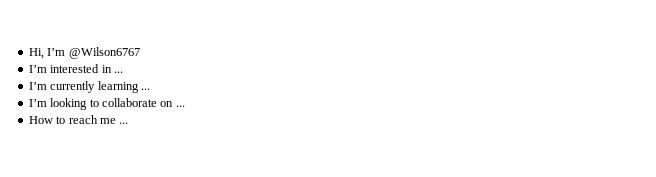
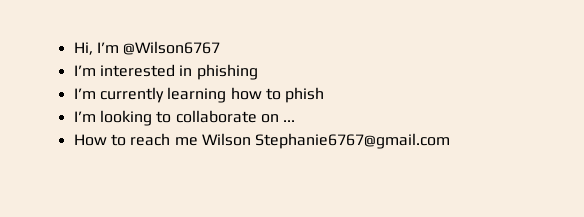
- I’m interested in ...
+ I’m interested in phishing
- I’m currently learning ...
+ I’m currently learning how to phish
- How to reach me ...
+ How to reach me Wilson Stephanie6767@gmail.com

